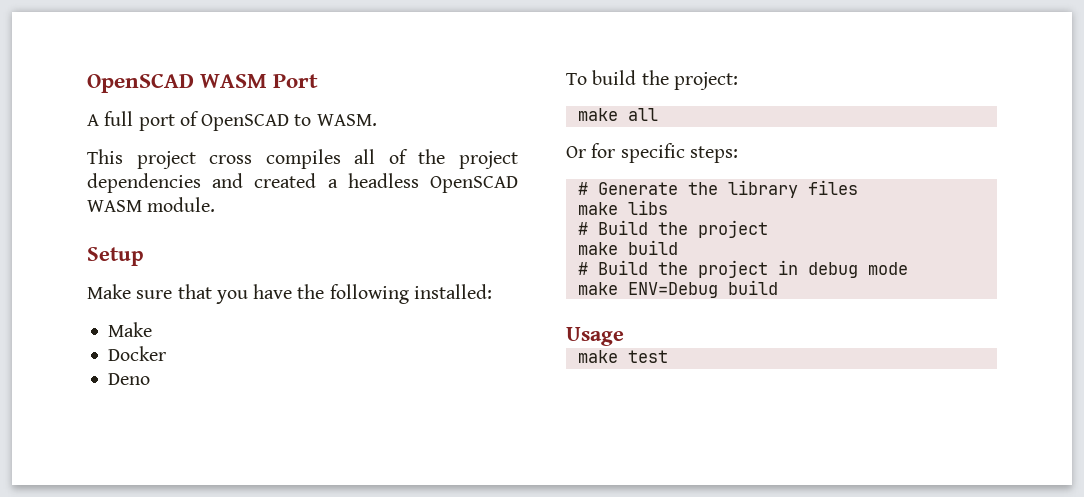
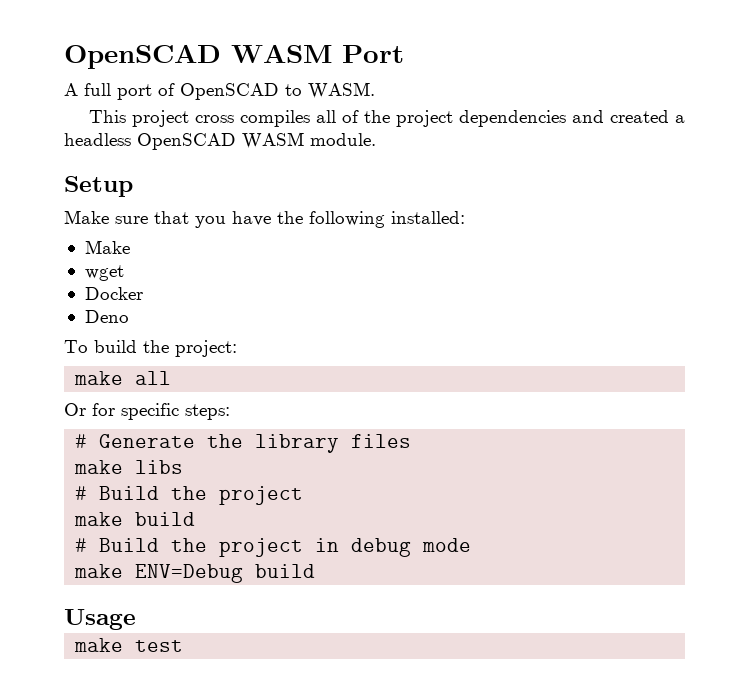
+ wget

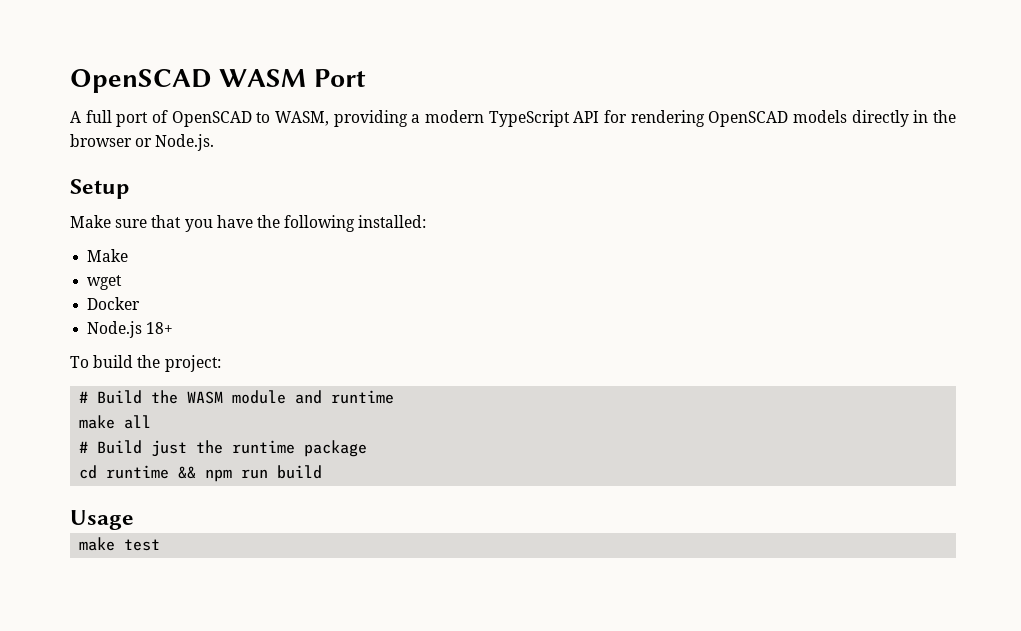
- A full port of OpenSCAD to WASM.
- This project cross compiles all of the project dependencies and created a headless OpenSCAD WASM module.
+ A full port of OpenSCAD to WASM, providing a modern TypeScript API for rendering OpenSCAD models directly in the browser or Node.js.
- Deno
+ Node.js 18+
+ # Build the WASM module and runtime
  make all
- Or for specific steps:
- # Generate the library files
- make libs
- # Build the project
- make build
- # Build the project in debug mode
- make ENV=Debug build
+ # Build just the runtime package
+ cd runtime && npm run build

